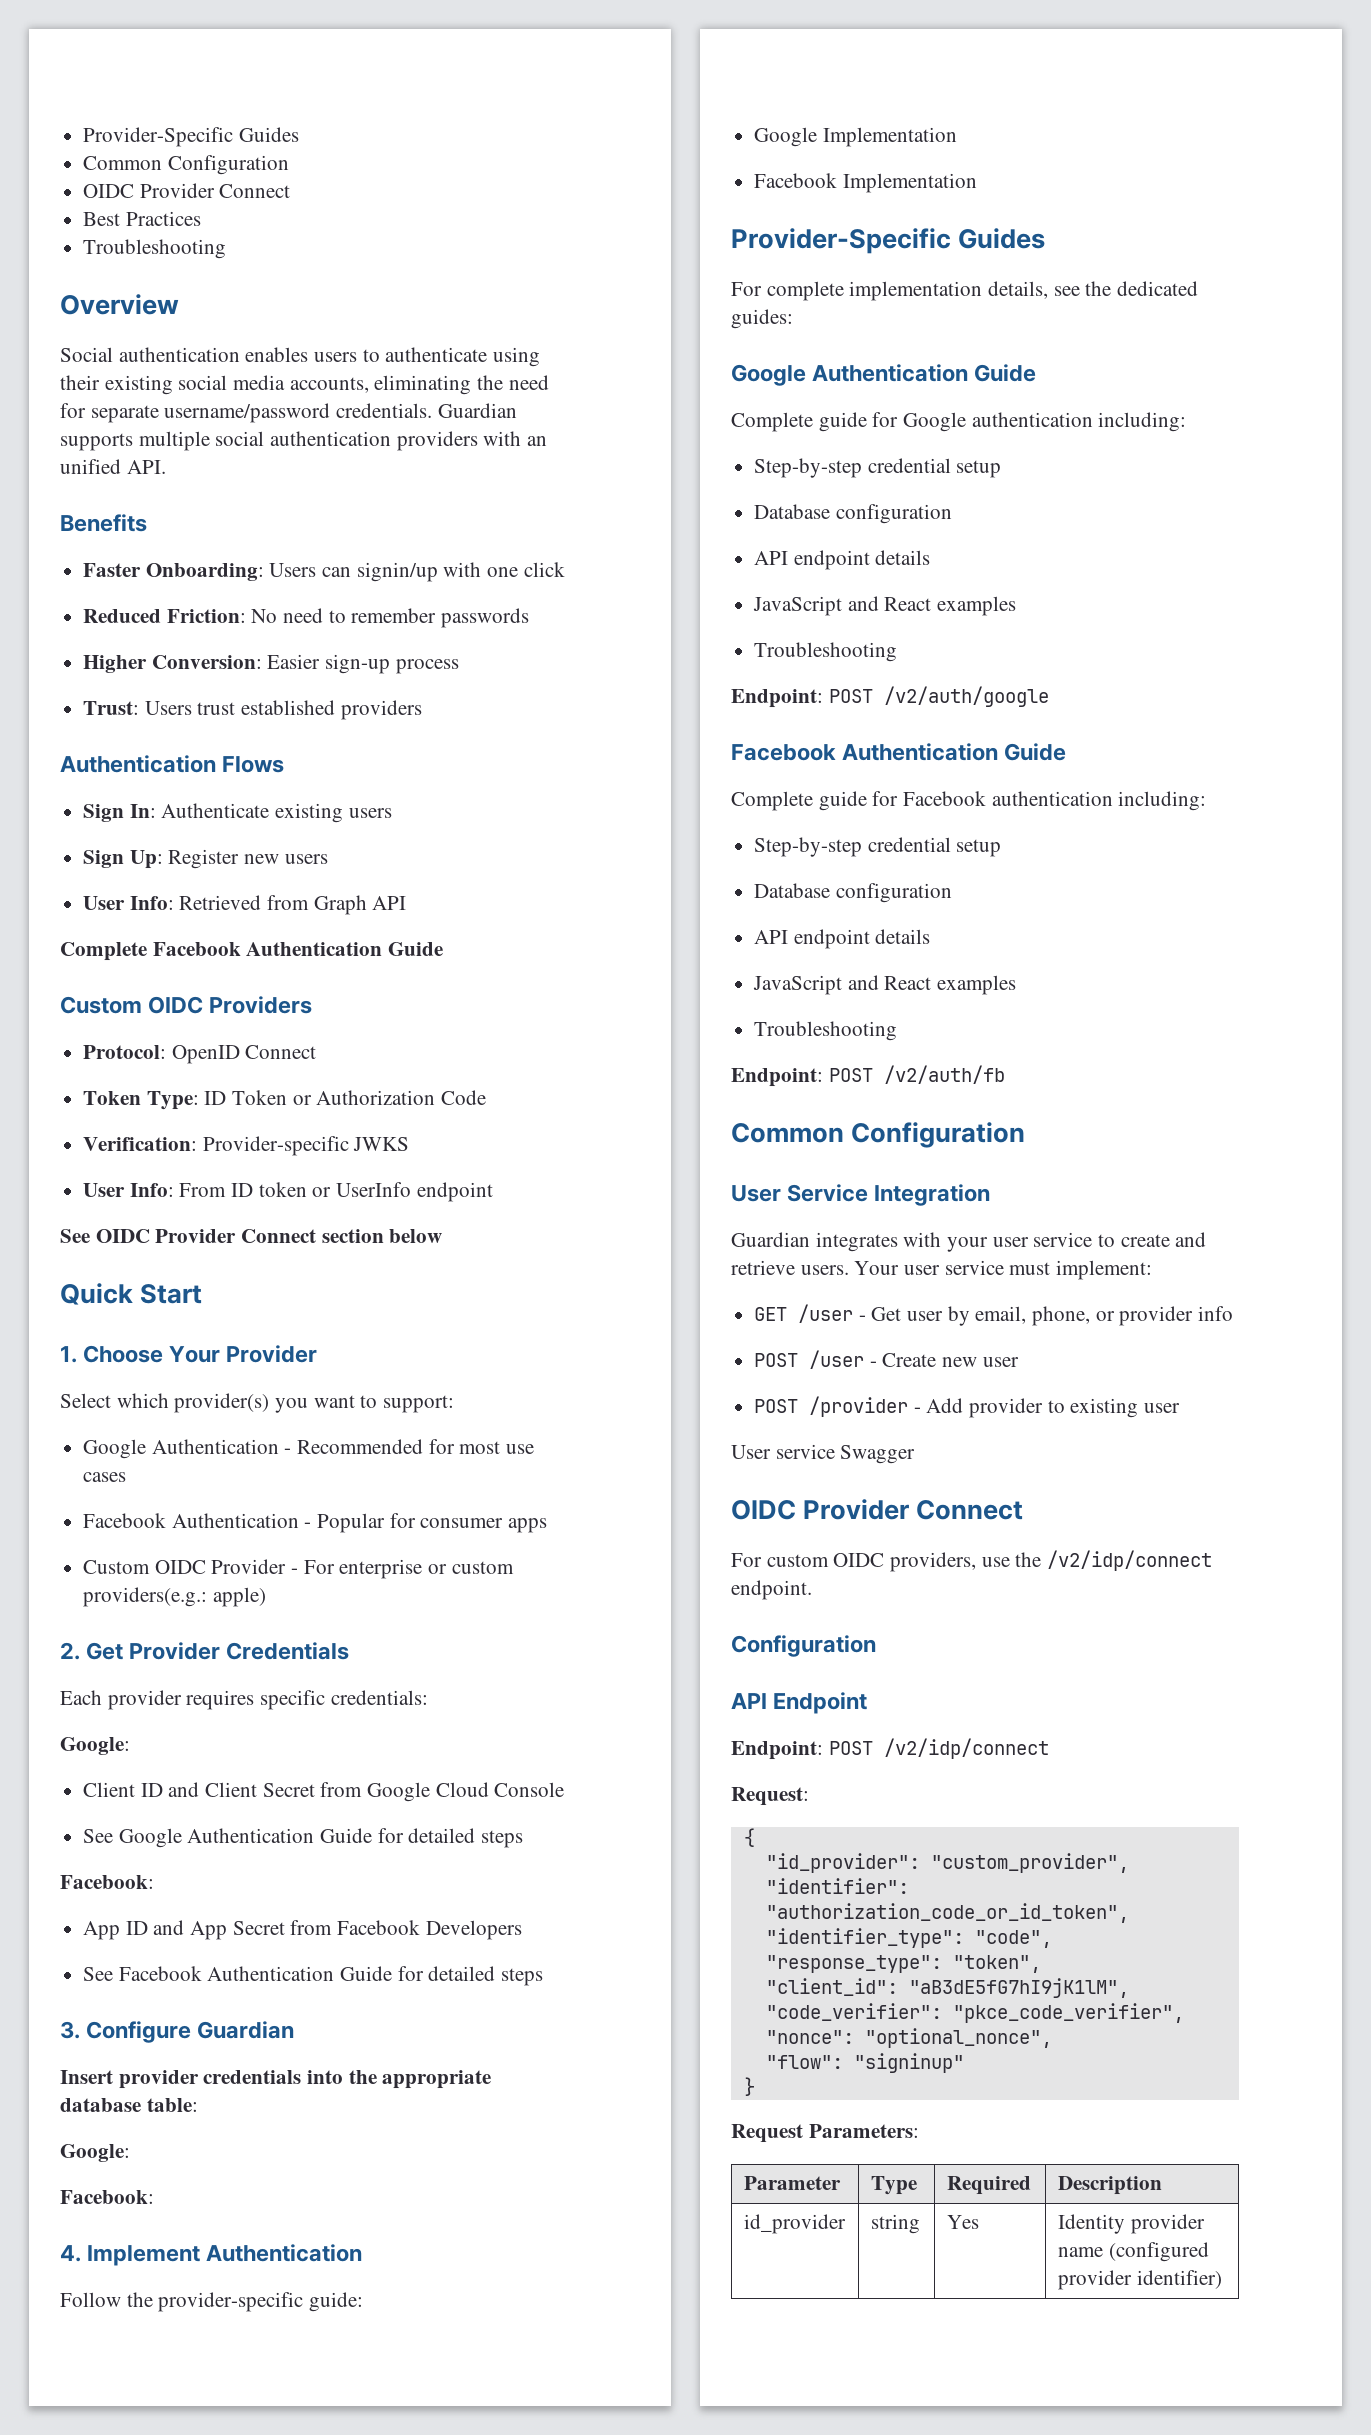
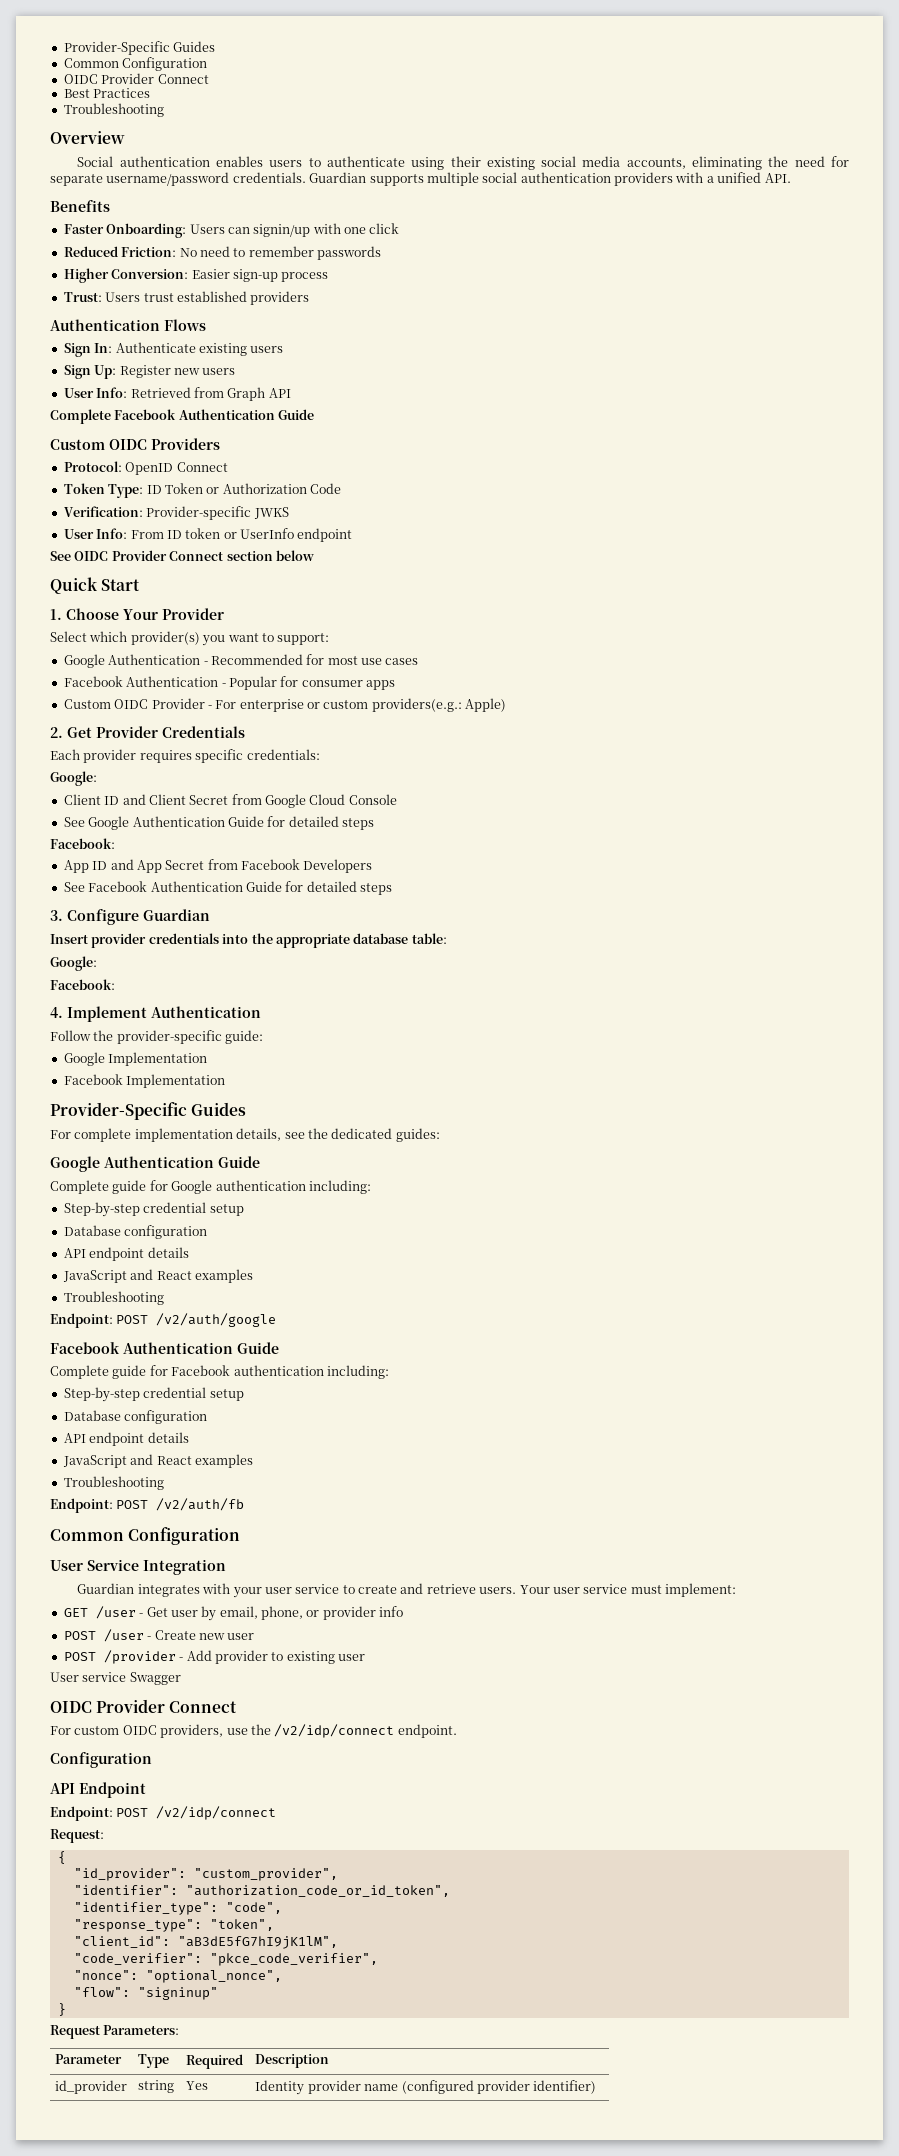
- Guardian supports multiple social authentication providers with an unified API.
+ Guardian supports multiple social authentication providers with a unified API.
- Custom OIDC Provider - For enterprise or custom providers(e.g.: apple)
+ Custom OIDC Provider - For enterprise or custom providers(e.g.: Apple)

